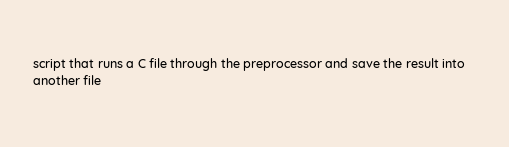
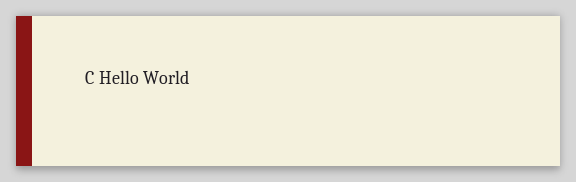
- script that runs a C file through the preprocessor and save the result into another file
+ C Hello World

